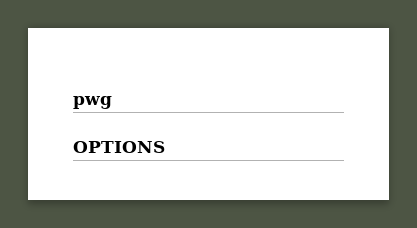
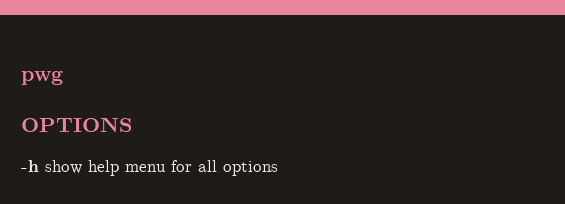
+ -h show help menu for all options

